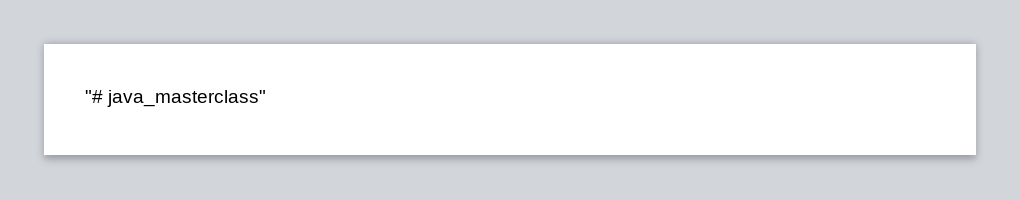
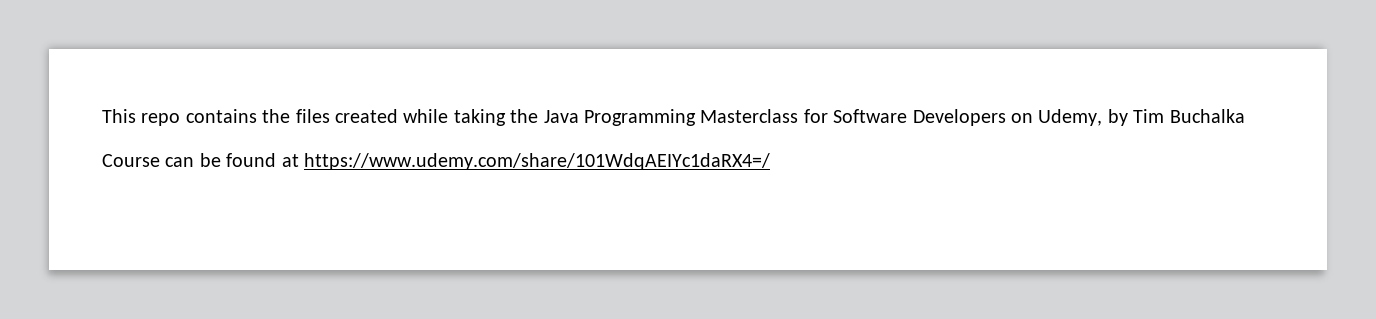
- "# java_masterclass"
+ This repo contains the files created while taking the Java Programming Masterclass for Software Developers on Udemy, by Tim Buchalka
+ Course can be found at https://www.udemy.com/share/101WdqAEIYc1daRX4=/

